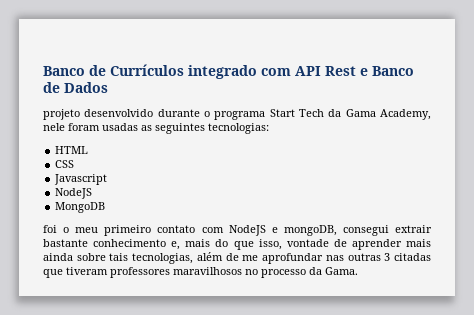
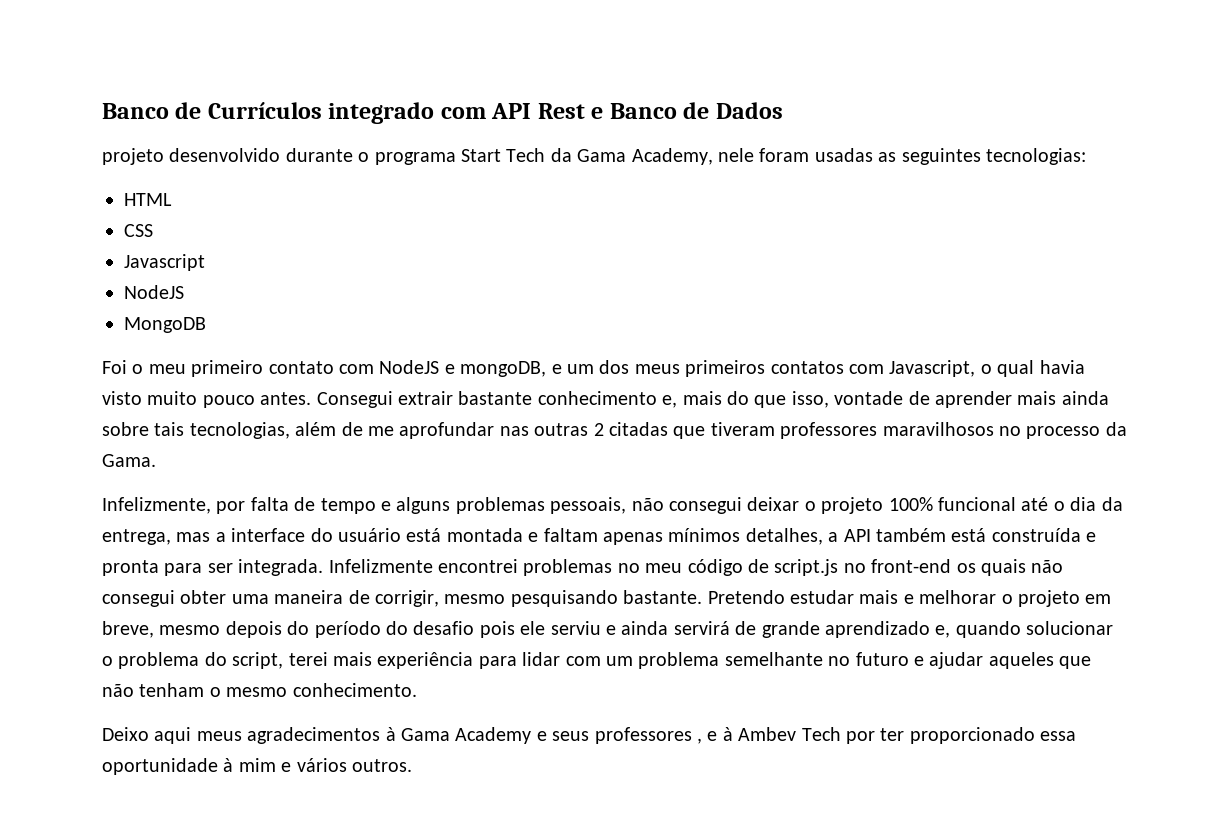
- foi o meu primeiro contato com NodeJS e mongoDB, consegui extrair bastante conhecimento e, mais do que isso, vontade de aprender mais ainda sobre tais tecnologias, além de me aprofundar nas outras 3 citadas que tiveram professores maravilhosos no processo da Gama.
+ Foi o meu primeiro contato com NodeJS e mongoDB, e um dos meus primeiros contatos com Javascript, o qual havia visto muito pouco antes. Consegui extrair bastante conhecimento e, mais do que isso, vontade de aprender mais ainda sobre tais tecnologias, além de me aprofundar nas outras 2 citadas que tiveram professores maravilhosos no processo da Gama.
+ Infelizmente, por falta de tempo e alguns problemas pessoais, não consegui deixar o projeto 100% funcional até o dia da entrega, mas a interface do usuário está montada e faltam apenas mínimos detalhes, a API também está construída e pronta para ser integrada. Infelizmente encontrei problemas no meu código de script.js no front-end os quais não consegui obter uma maneira de corrigir, mesmo pesquisando bastante. Pretendo estudar mais e melhorar o projeto em breve, mesmo depois do período do desafio pois ele serviu e ainda servirá de grande aprendizado e, quando solucionar o problema do script, terei mais experiência para lidar com um problema semelhante no futuro e ajudar aqueles que não tenham o mesmo conhecimento.
+ Deixo aqui meus agradecimentos à Gama Academy e seus professores , e à Ambev Tech por ter proporcionado essa oportunidade à mim e vários outros.

